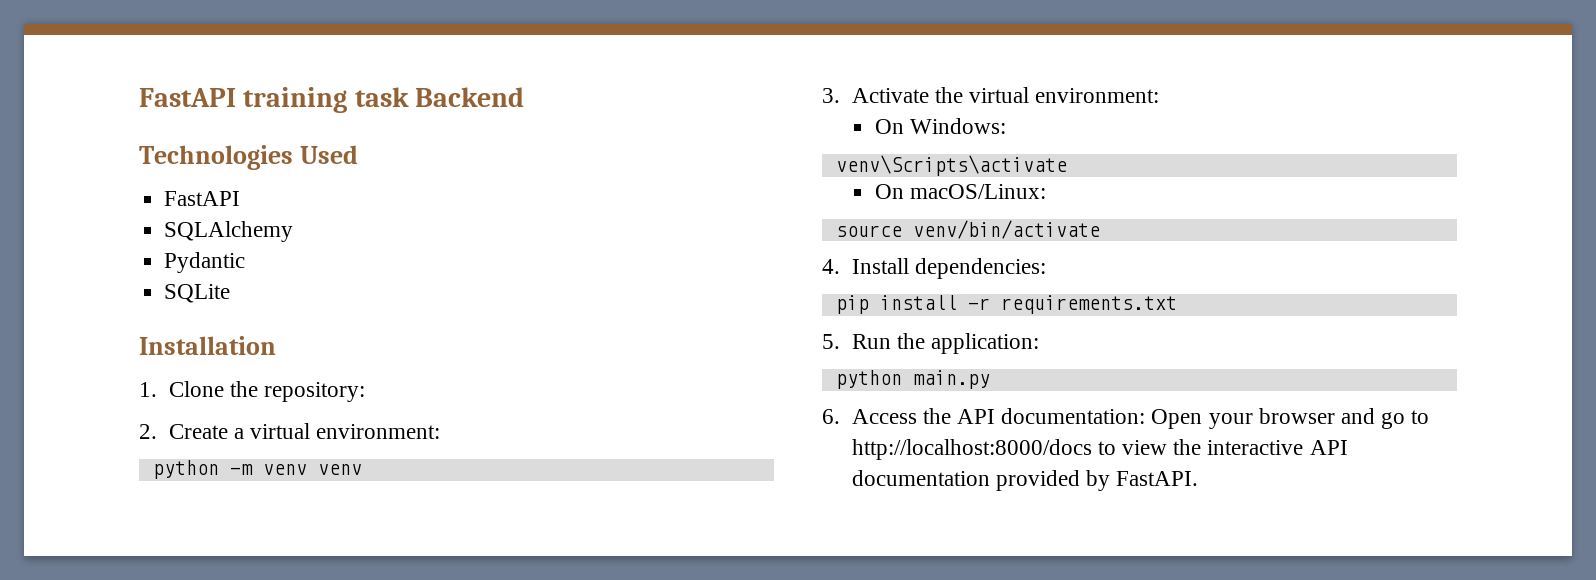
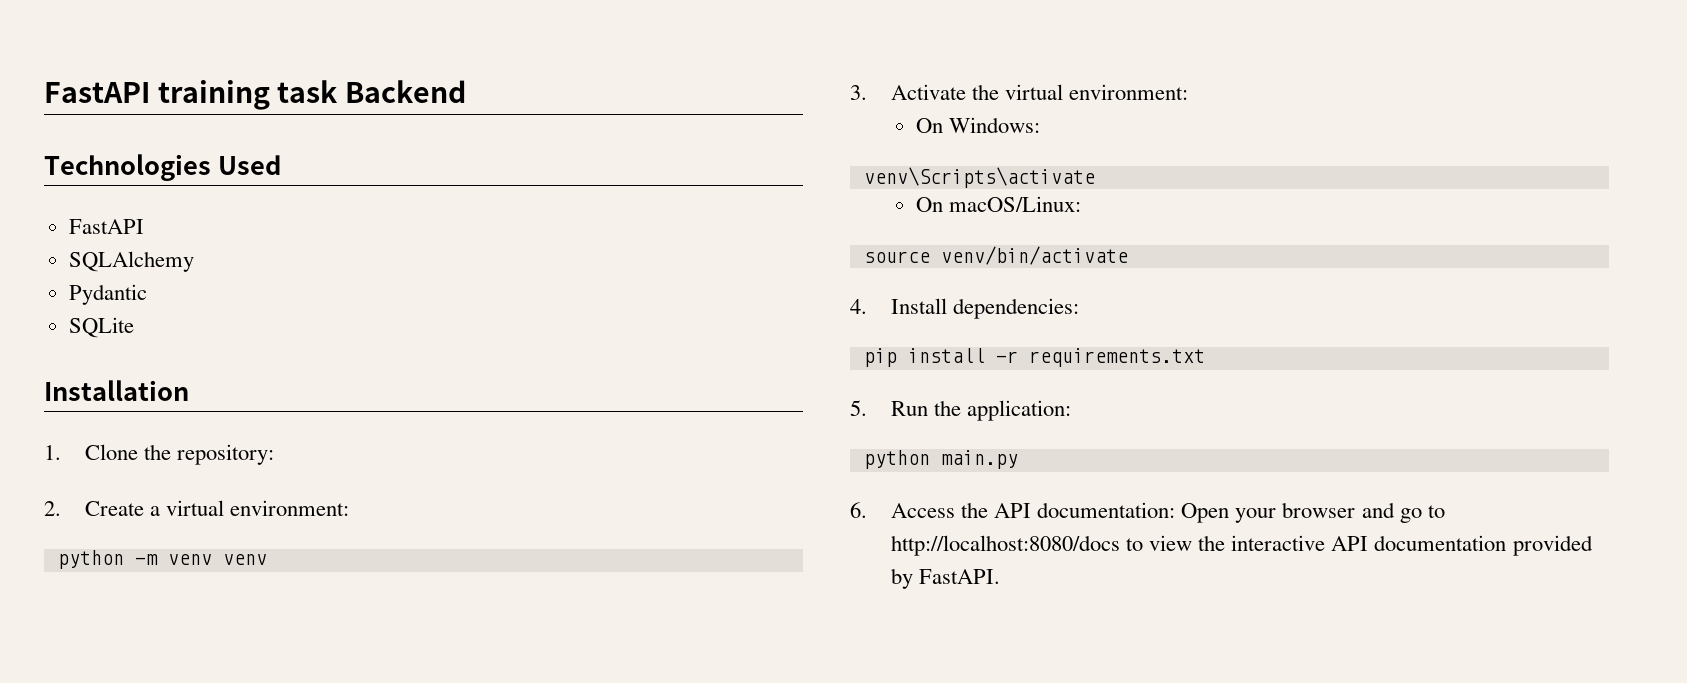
- 6. Access the API documentation: Open your browser and go to http://localhost:8000/docs to view the interactive API documentation provided by FastAPI.
+ 6. Access the API documentation: Open your browser and go to http://localhost:8080/docs to view the interactive API documentation provided by FastAPI.

